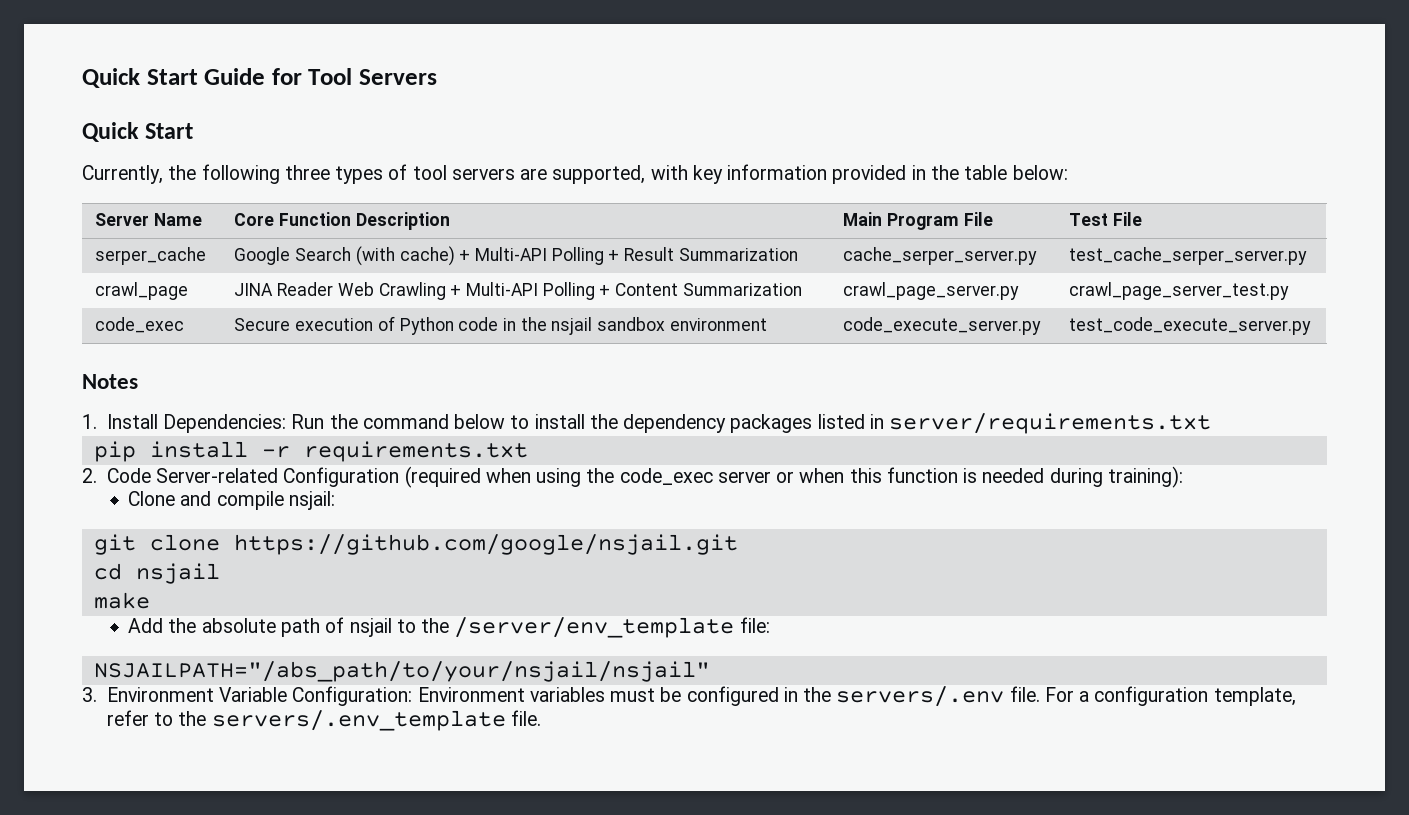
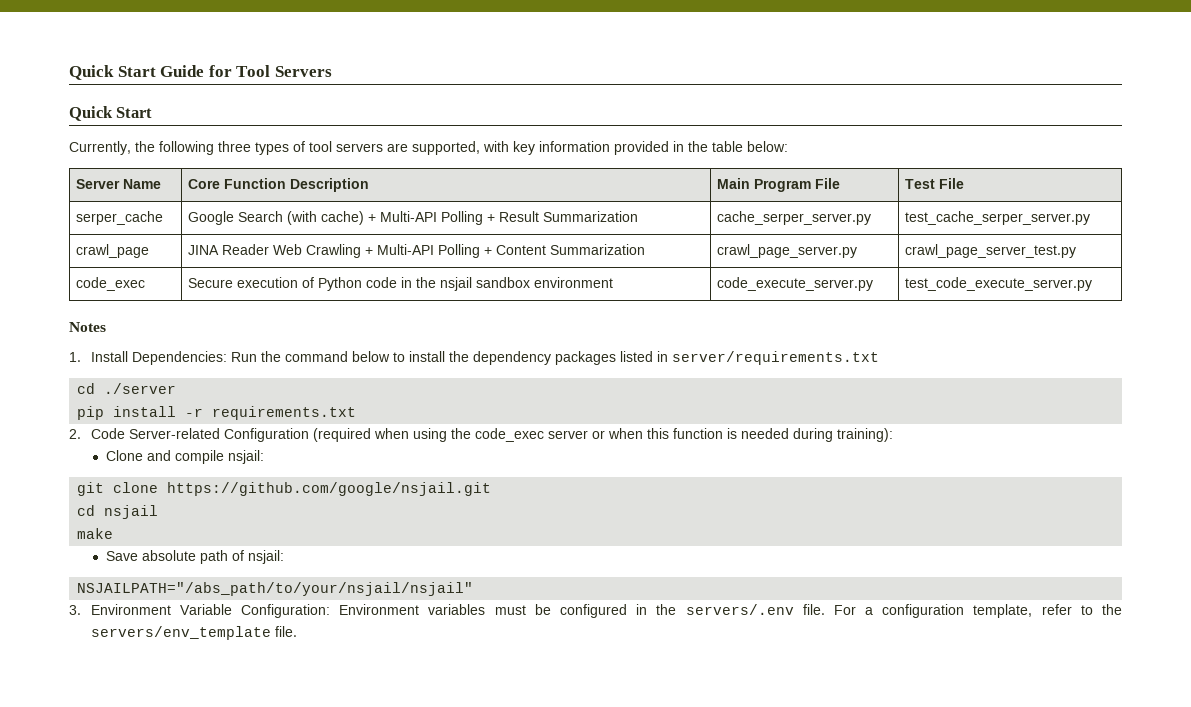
+ cd ./server
- Add the absolute path of nsjail to the /server/env_template file:
+ Save absolute path of nsjail:
- For a configuration template, refer to the servers/.env_template file.
+ For a configuration template, refer to the servers/env_template file.

